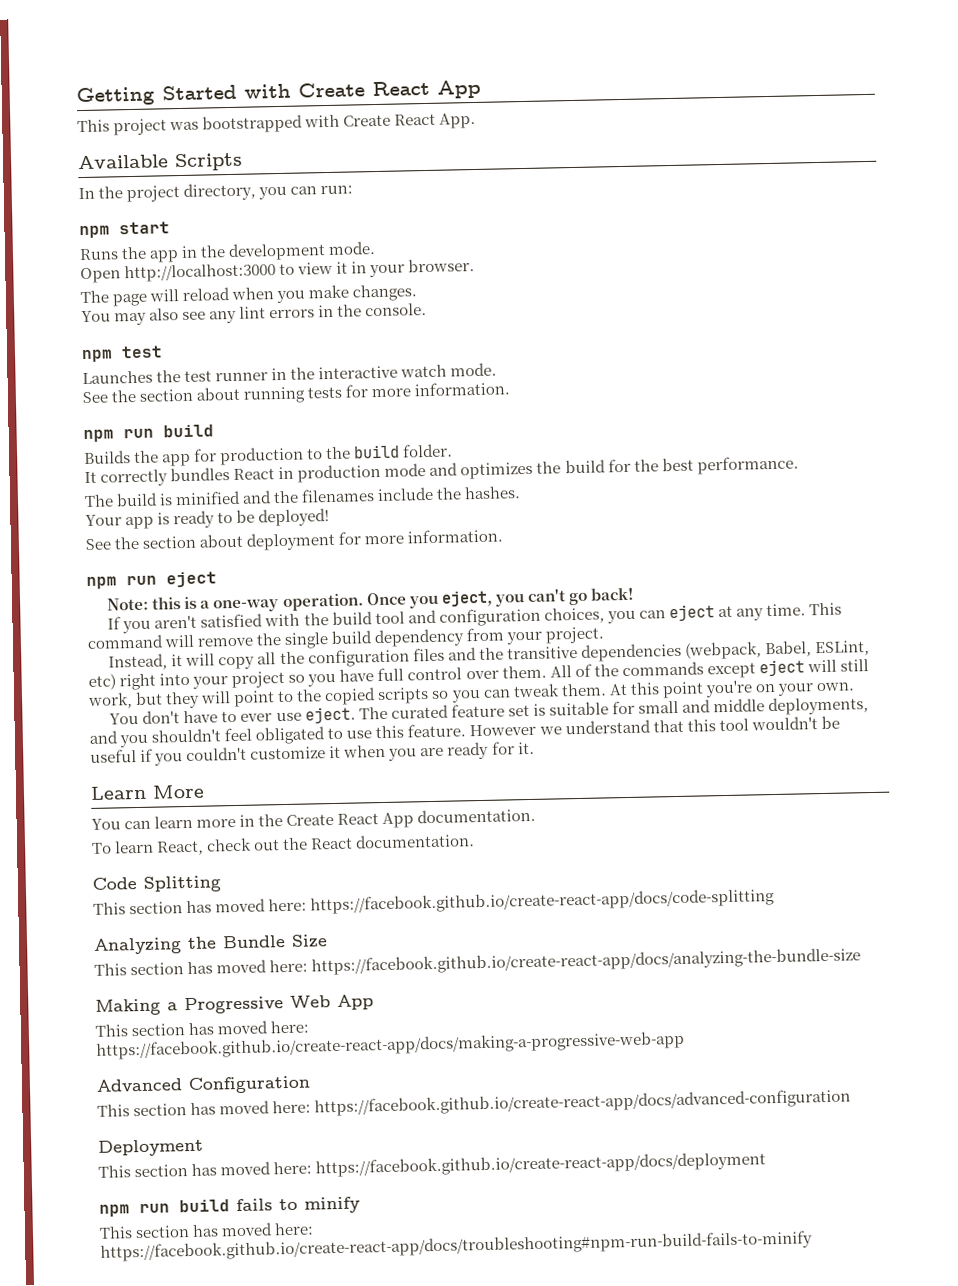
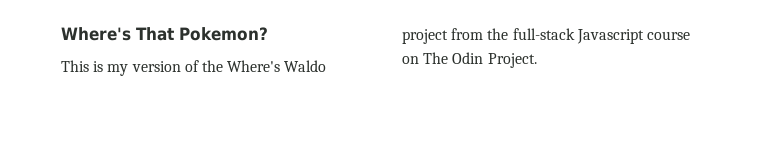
- Getting Started with Create React App
- This project was bootstrapped with Create React App.
- Available Scripts
- In the project directory, you can run:
- npm start
- Runs the app in the development mode.
- Open http://localhost:3000 to view it in your browser.
- The page will reload when you make changes.
- You may also see any lint errors in the console.
- npm test
- Launches the test runner in the interactive watch mode.
- See the section about running tests for more information.
- npm run build
- Builds the app for production to the build folder.
- It correctly bundles React in production mode and optimizes the build for the best performance.
- The build is minified and the filenames include the hashes.
- Your app is ready to be deployed!
- See the section about deployment for more information.
- npm run eject
- Note: this is a one-way operation. Once you eject, you can't go back!
- If you aren't satisfied with the build tool and configuration choices, you can eject at any time. This command will remove the single build dependency from your project.
- Instead, it will copy all the configuration files and the transitive dependencies (webpack, Babel, ESLint, etc) right into your project so you have full control over them. All of the commands except eject will still work, but they will point to the copied scripts so you can tweak them. At this point you're on your own.
- You don't have to ever use eject. The curated feature set is suitable for small and middle deployments, and you shouldn't feel obligated to use this feature. However we understand that this tool wouldn't be useful if you couldn't customize it when you are ready for it.
- Learn More
- You can learn more in the Create React App documentation.
- To learn React, check out the React documentation.
- Code Splitting
- This section has moved here: https://facebook.github.io/create-react-app/docs/code-splitting
- Analyzing the Bundle Size
- This section has moved here: https://facebook.github.io/create-react-app/docs/analyzing-the-bundle-size
- Making a Progressive Web App
- This section has moved here: https://facebook.github.io/create-react-app/docs/making-a-progressive-web-app
- Advanced Configuration
- This section has moved here: https://facebook.github.io/create-react-app/docs/advanced-configuration
- Deployment
- This section has moved here: https://facebook.github.io/create-react-app/docs/deployment
- npm run build fails to minify
- This section has moved here: https://facebook.github.io/create-react-app/docs/troubleshooting#npm-run-build-fails-to-minify
+ Where's That Pokemon?
+ This is my version of the Where's Waldo project from the full-stack Javascript course on The Odin Project.

